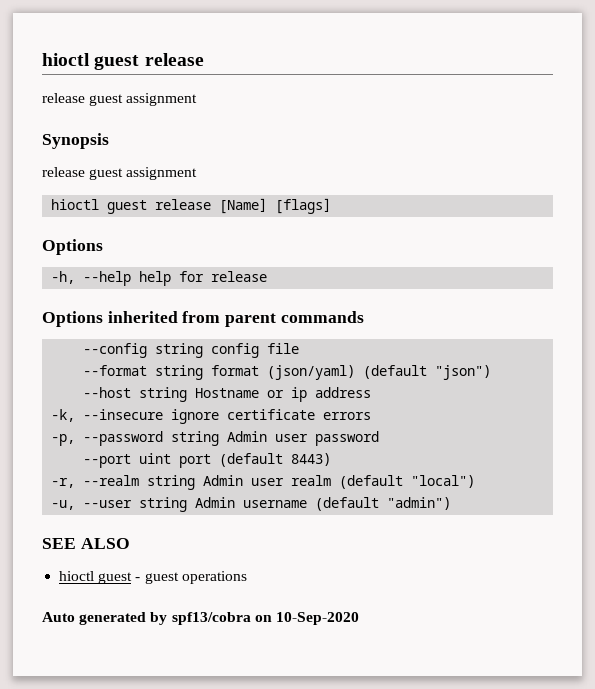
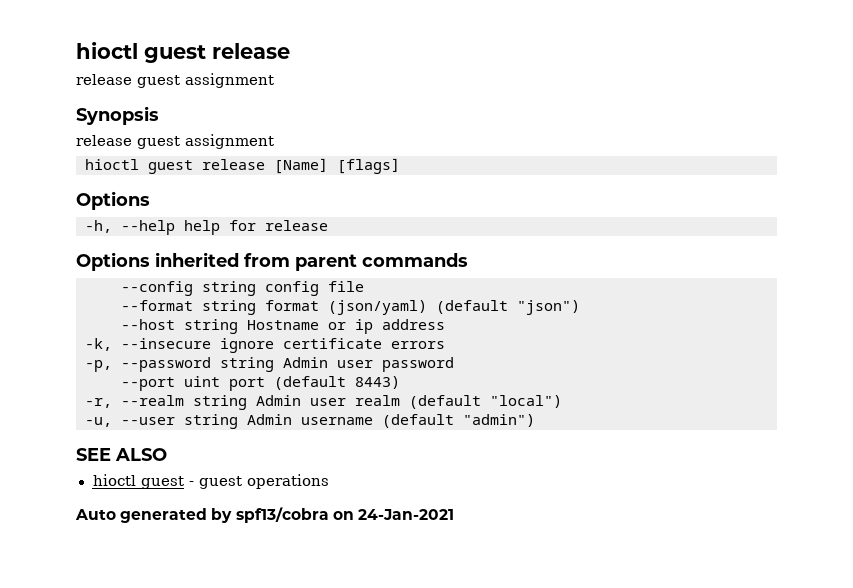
- Auto generated by spf13/cobra on 10-Sep-2020
+ Auto generated by spf13/cobra on 24-Jan-2021

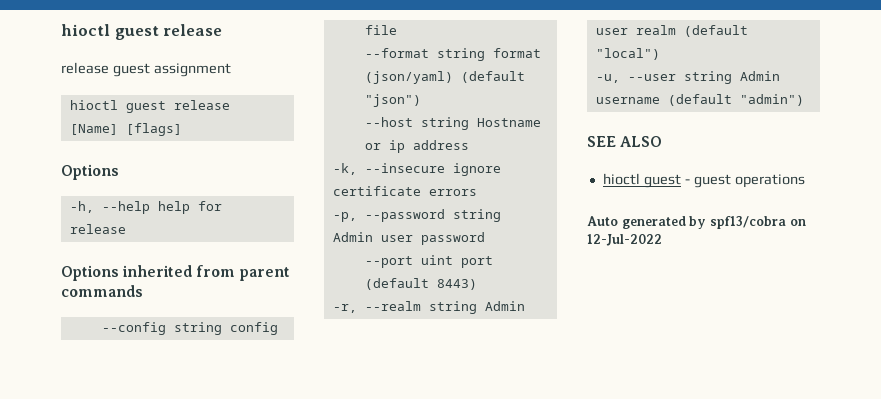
- Synopsis
- release guest assignment
- Auto generated by spf13/cobra on 24-Jan-2021
+ Auto generated by spf13/cobra on 12-Jul-2022

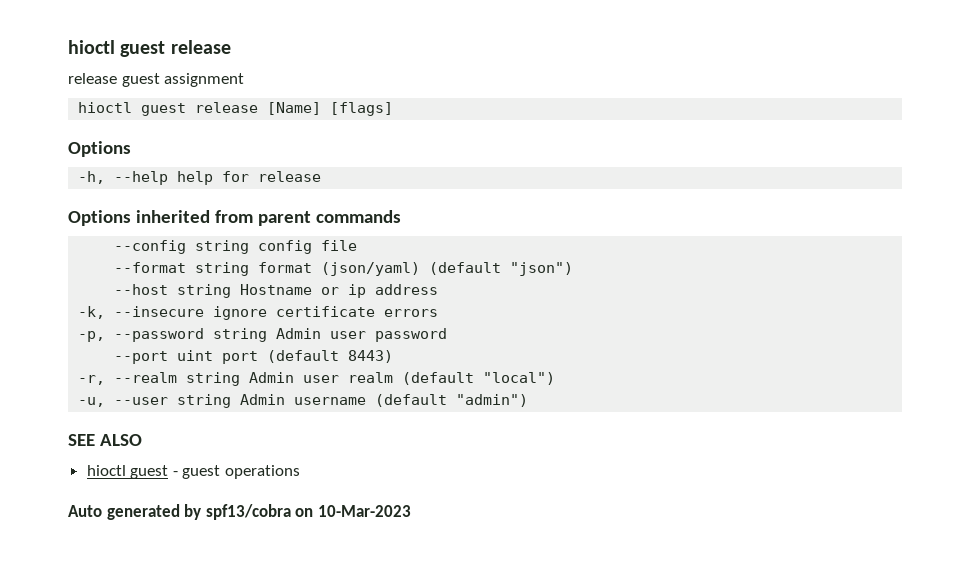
- Auto generated by spf13/cobra on 12-Jul-2022
+ Auto generated by spf13/cobra on 10-Mar-2023

